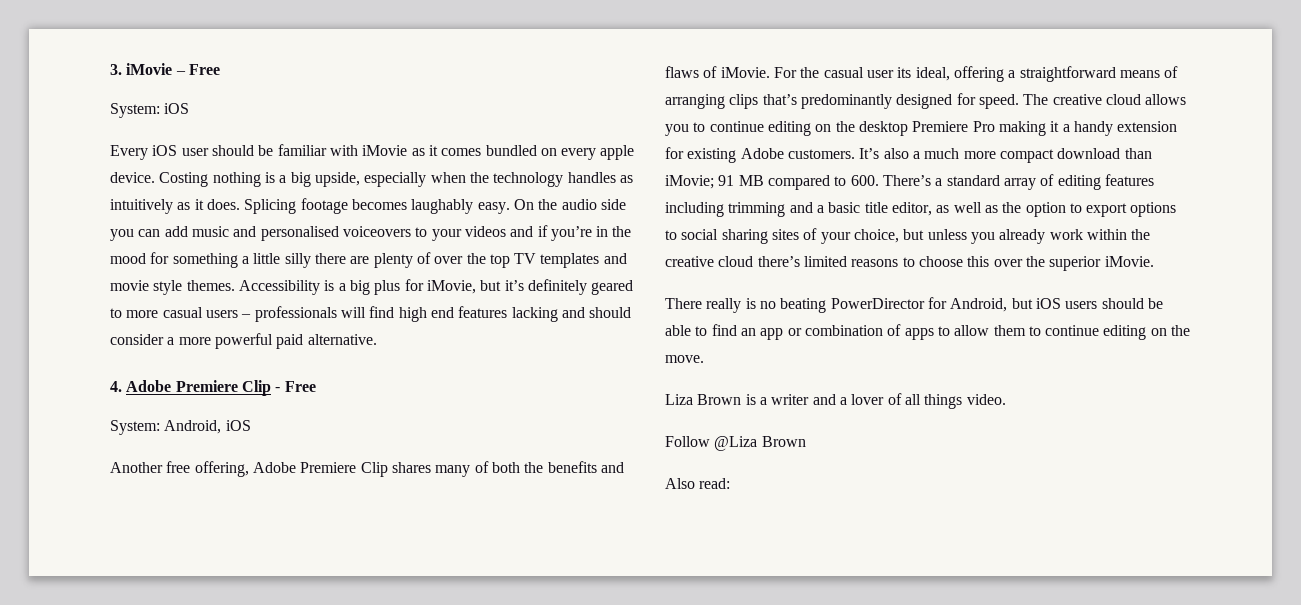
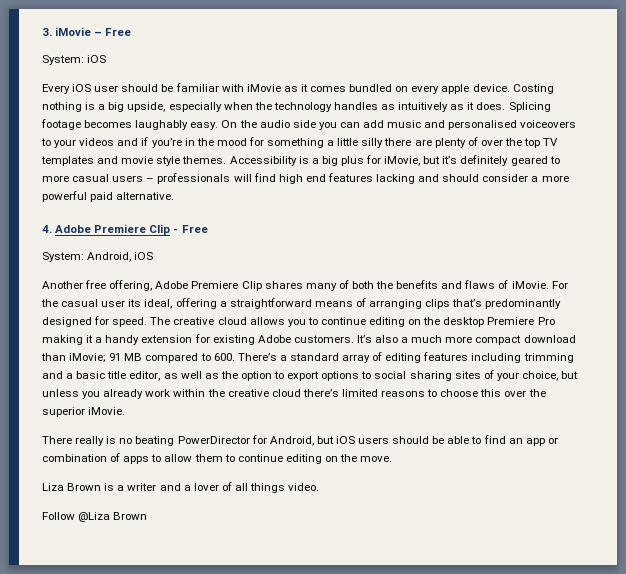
- Also read:

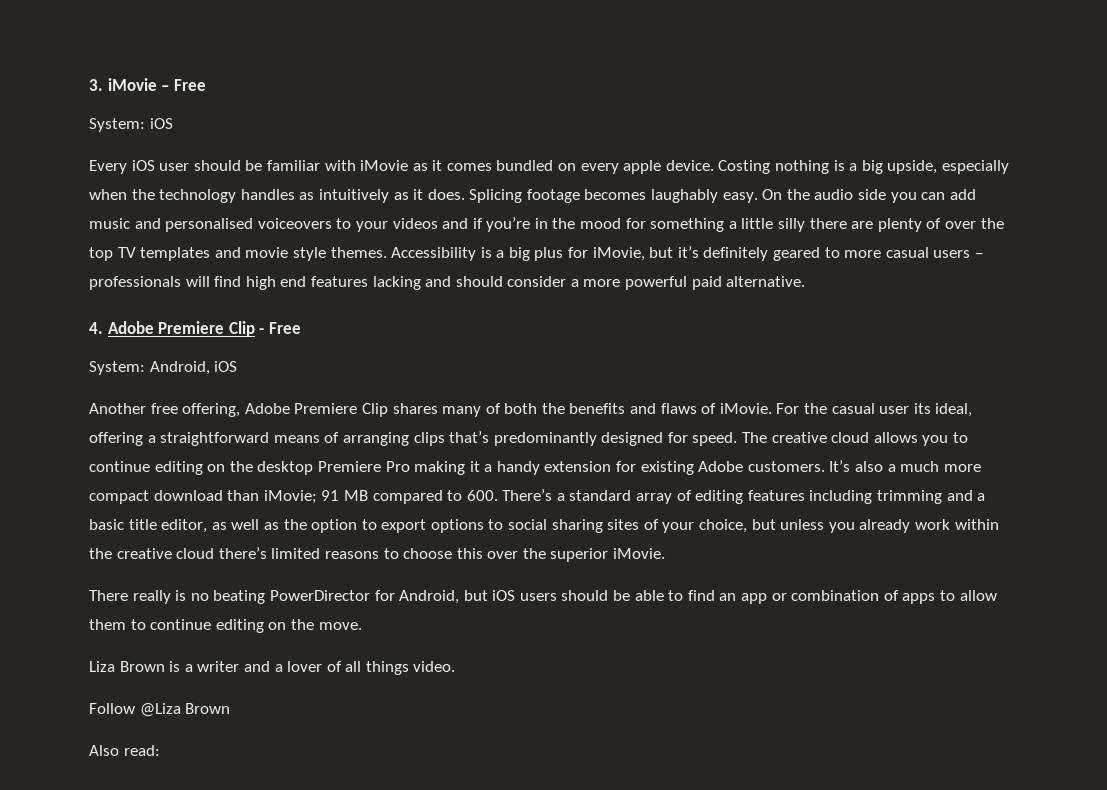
+ Also read:

